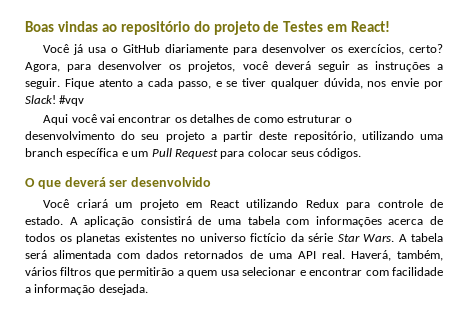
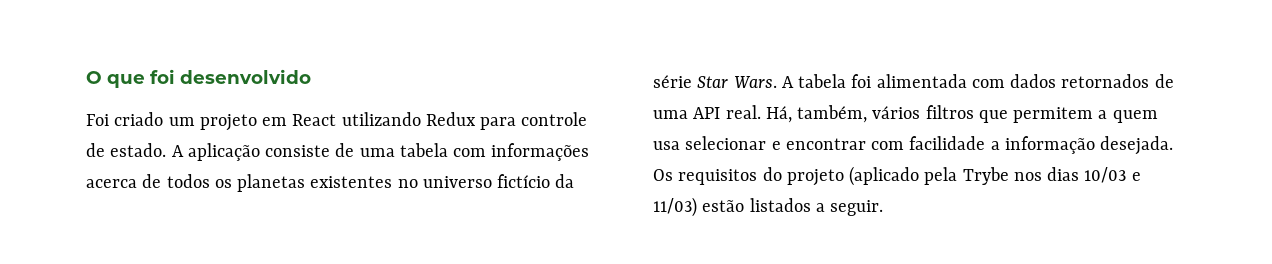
- Boas vindas ao repositório do projeto de Testes em React!
- Você já usa o GitHub diariamente para desenvolver os exercícios, certo? Agora, para desenvolver os projetos, você deverá seguir as instruções a seguir. Fique atento a cada passo, e se tiver qualquer dúvida, nos envie por Slack! #vqv
- Aqui você vai encontrar os detalhes de como estruturar o desenvolvimento do seu projeto a partir deste repositório, utilizando uma branch específica e um Pull Request para colocar seus códigos.
- O que deverá ser desenvolvido
+ O que foi desenvolvido
- Você criará um projeto em React utilizando Redux para controle de estado.
+ Foi criado um projeto em React utilizando Redux para controle de estado.
- A aplicação consistirá de uma tabela com informações acerca de todos os planetas existentes no universo fictício da série Star Wars.
+ A aplicação consiste de uma tabela com informações acerca de todos os planetas existentes no universo fictício da série Star Wars.
- A tabela será alimentada com dados retornados de uma API real.
+ A tabela foi alimentada com dados retornados de uma API real.
- Haverá, também, vários filtros que permitirão a quem usa selecionar e encontrar com facilidade a informação desejada.
+ Há, também, vários filtros que permitem a quem usa selecionar e encontrar com facilidade a informação desejada.
+ Os requisitos do projeto (aplicado pela Trybe nos dias 10/03 e 11/03) estão listados a seguir.

